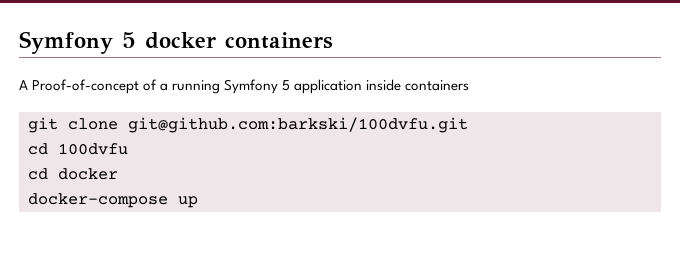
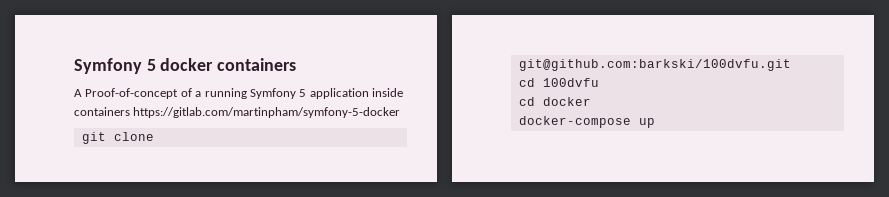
- A Proof-of-concept of a running Symfony 5 application inside containers
+ A Proof-of-concept of a running Symfony 5 application inside containers https://gitlab.com/martinpham/symfony-5-docker

